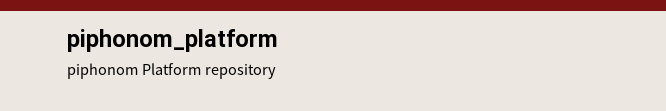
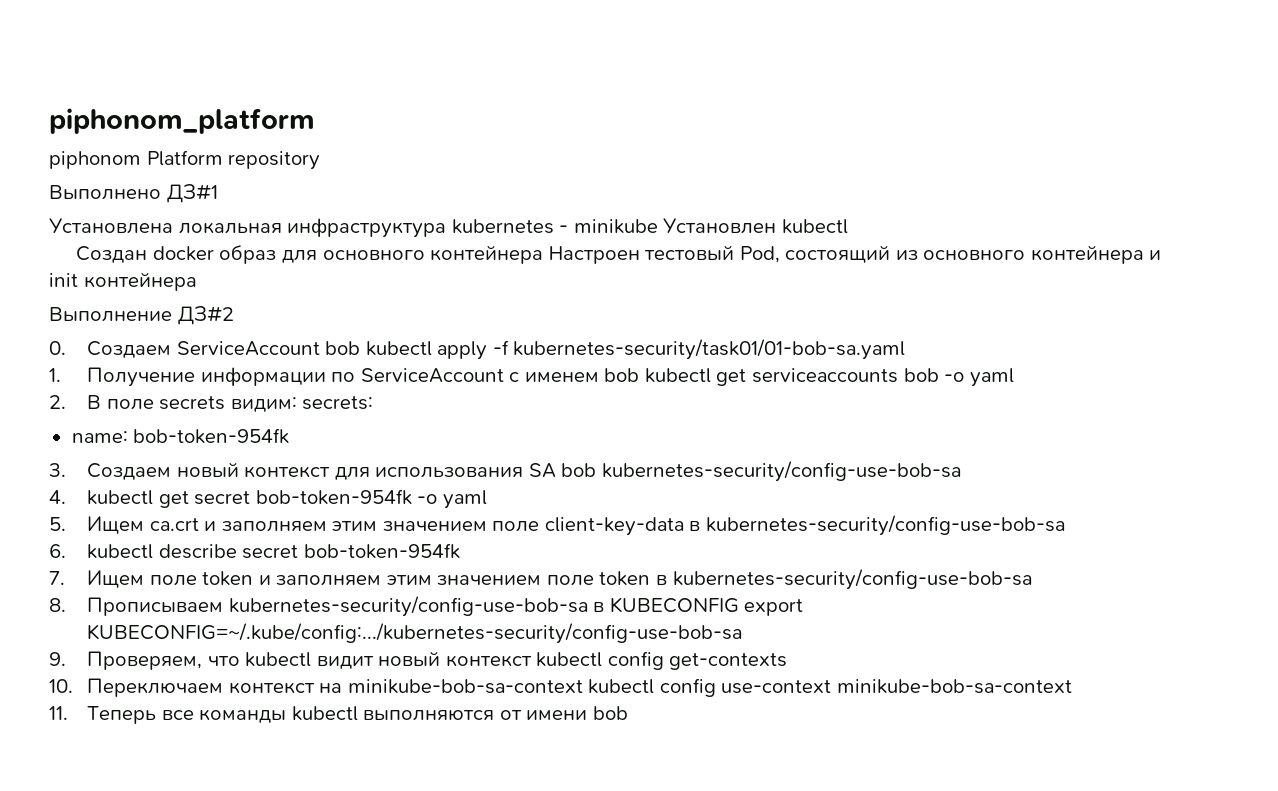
+ Выполнено ДЗ#1
+ Установлена локальная инфраструктура kubernetes - minikube Установлен kubectl
+ Создан docker образ для основного контейнера Настроен тестовый Pod, состоящий из основного контейнера и init контейнера
+ Выполнение ДЗ#2
+ 0. Создаем ServiceAccount bob kubectl apply -f kubernetes-security/task01/01-bob-sa.yaml
+ 1. Получение информации по ServiceAccount с именем bob kubectl get serviceaccounts bob -o yaml
+ 2. В поле secrets видим: secrets:
+ name: bob-token-954fk
+ 3. Создаем новый контекст для использования SA bob kubernetes-security/config-use-bob-sa
+ 4. kubectl get secret bob-token-954fk -o yaml
+ 5. Ищем ca.crt и заполняем этим значением поле client-key-data в kubernetes-security/config-use-bob-sa
+ 6. kubectl describe secret bob-token-954fk
+ 7. Ищем поле token и заполняем этим значением поле token в kubernetes-security/config-use-bob-sa
+ 8. Прописываем kubernetes-security/config-use-bob-sa в KUBECONFIG export KUBECONFIG=~/.kube/config:.../kubernetes-security/config-use-bob-sa
+ 9. Проверяем, что kubectl видит новый контекст kubectl config get-contexts
+ 10. Переключаем контекст на minikube-bob-sa-context kubectl config use-context minikube-bob-sa-context
+ 11. Теперь все команды kubectl выполняются от имени bob

